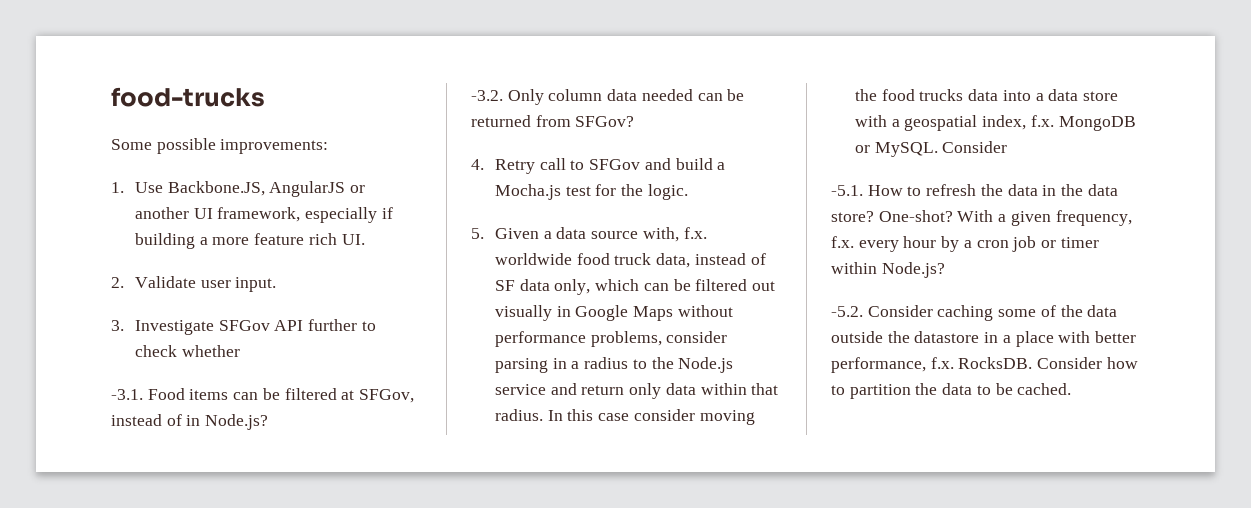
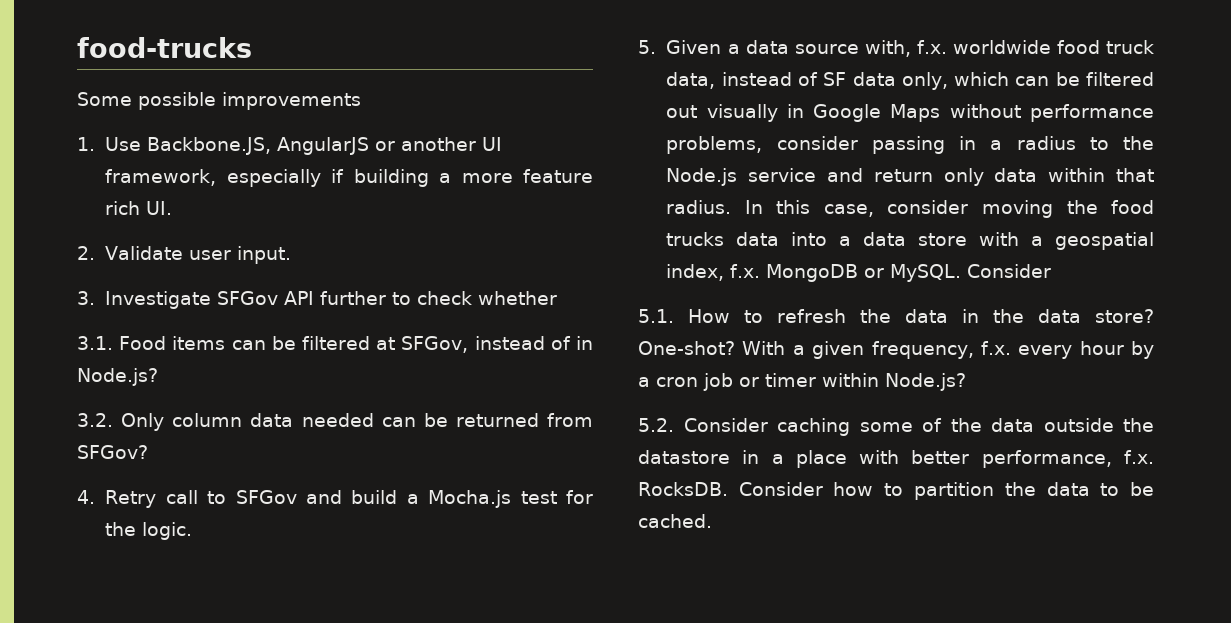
- Some possible improvements:
+ Some possible improvements
- -3.1. Food items can be filtered at SFGov, instead of in Node.js?
+ 3.1. Food items can be filtered at SFGov, instead of in Node.js?
- -3.2. Only column data needed can be returned from SFGov?
+ 3.2. Only column data needed can be returned from SFGov?
- 5. Given a data source with, f.x. worldwide food truck data, instead of SF data only, which can be filtered out visually in Google Maps without performance problems, consider parsing in a radius to the Node.js service and return only data within that radius.
+ 5. Given a data source with, f.x. worldwide food truck data, instead of SF data only, which can be filtered out visually in Google Maps without performance problems, consider passing in a radius to the Node.js service and return only data within that radius.
- In this case consider moving the food trucks data into a data store with a geospatial index, f.x. MongoDB or MySQL.
+ In this case, consider moving the food trucks data into a data store with a geospatial index, f.x. MongoDB or MySQL.
- -5.1. How to refresh the data in the data store?
+ 5.1. How to refresh the data in the data store?
- -5.2. Consider caching some of the data outside the datastore in a place with better performance, f.x. RocksDB.
+ 5.2. Consider caching some of the data outside the datastore in a place with better performance, f.x. RocksDB.

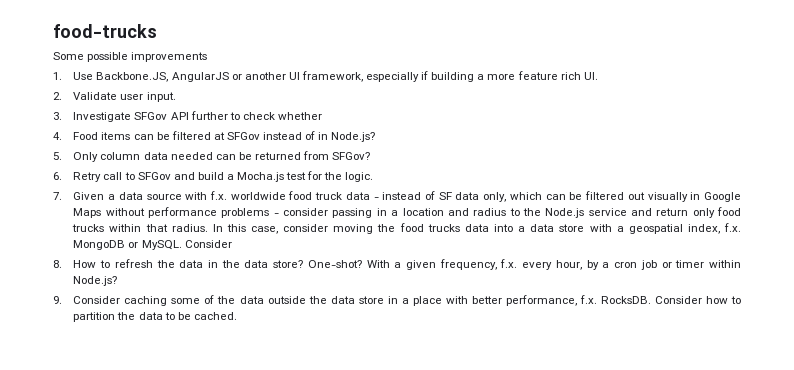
- 3.1. Food items can be filtered at SFGov, instead of in Node.js?
+ 4. Food items can be filtered at SFGov instead of in Node.js?
- 3.2. Only column data needed can be returned from SFGov?
+ 5. Only column data needed can be returned from SFGov?
- 4. Retry call to SFGov and build a Mocha.js test for the logic.
+ 6. Retry call to SFGov and build a Mocha.js test for the logic.
- 5. Given a data source with, f.x. worldwide food truck data, instead of SF data only, which can be filtered out visually in Google Maps without performance problems, consider passing in a radius to the Node.js service and return only data within that radius.
+ 7. Given a data source with f.x. worldwide food truck data - instead of SF data only, which can be filtered out visually in Google Maps without performance problems - consider passing in a location and radius to the Node.js service and return only food trucks within that radius.
- 5.1. How to refresh the data in the data store?
+ 8. How to refresh the data in the data store?
- With a given frequency, f.x. every hour by a cron job or timer within Node.js?
+ With a given frequency, f.x. every hour, by a cron job or timer within Node.js?
- 5.2. Consider caching some of the data outside the datastore in a place with better performance, f.x. RocksDB.
+ 9. Consider caching some of the data outside the data store in a place with better performance, f.x. RocksDB.

